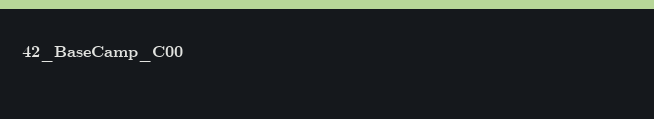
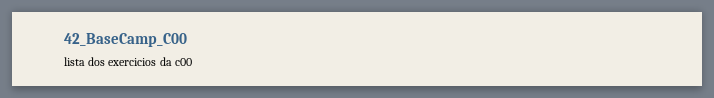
+ lista dos exercicios da c00

